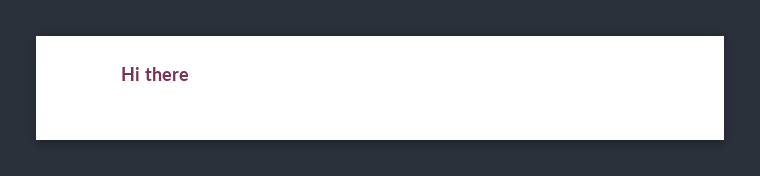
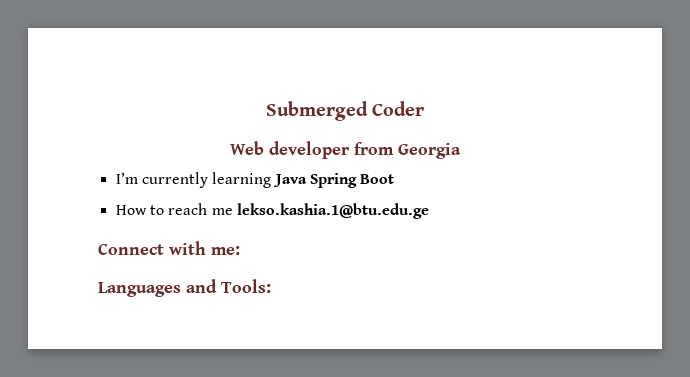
- Hi there
+ Submerged Coder
+ Web developer from Georgia
+ I’m currently learning Java Spring Boot
+ How to reach me lekso.kashia.1@btu.edu.ge
+ Connect with me:
+ Languages and Tools:

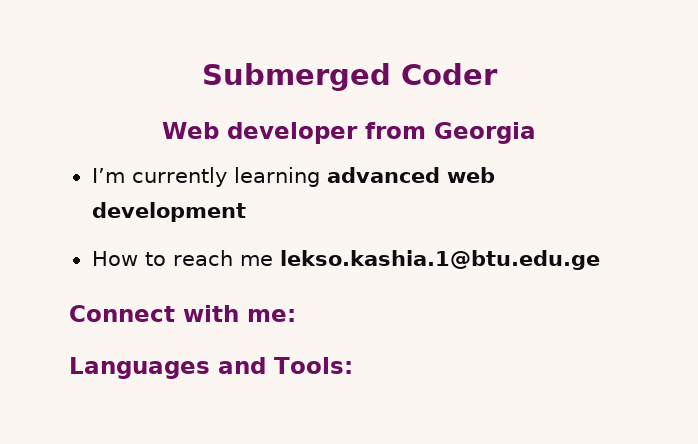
- I’m currently learning Java Spring Boot
+ I’m currently learning advanced web development

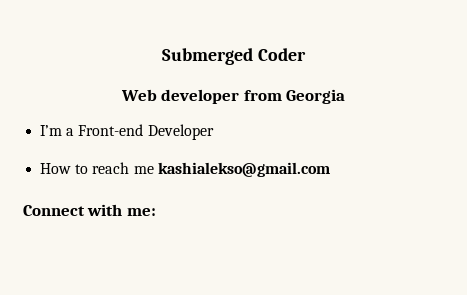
- I’m currently learning advanced web development
+ I’m a Front-end Developer
- How to reach me lekso.kashia.1@btu.edu.ge
+ How to reach me kashialekso@gmail.com
- Languages and Tools:

